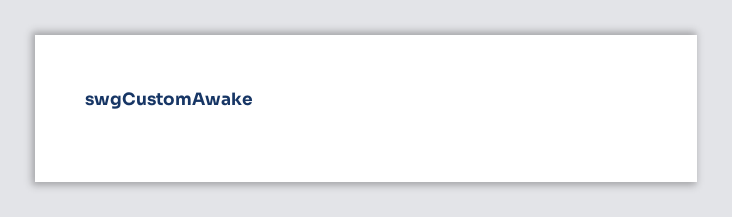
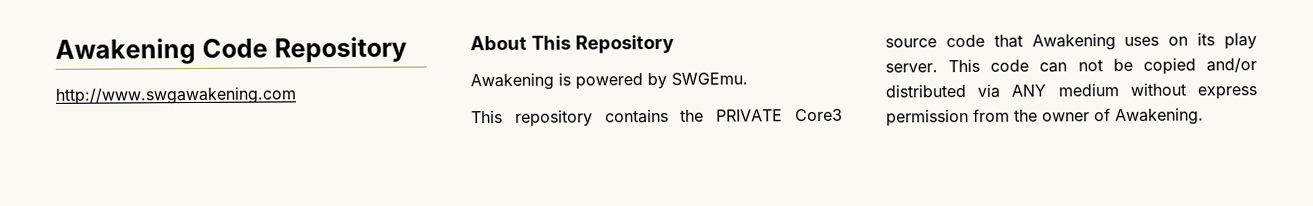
- swgCustomAwake
+ Awakening Code Repository
+ http://www.swgawakening.com
+ About This Repository
+ Awakening is powered by SWGEmu.
+ This repository contains the PRIVATE Core3 source code that Awakening uses on its play server. This code can not be copied and/or distributed via ANY medium without express permission from the owner of Awakening.

